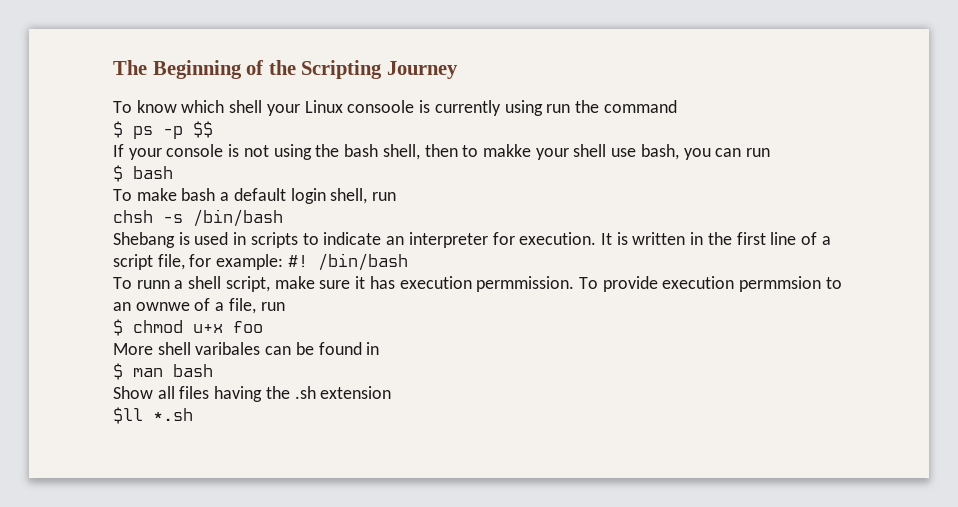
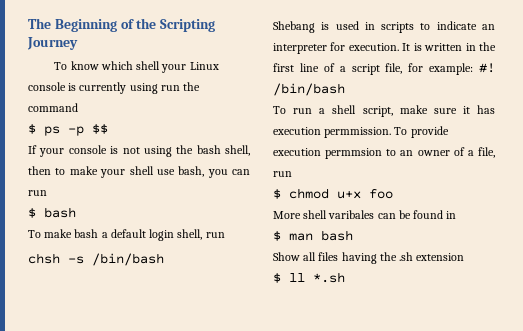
- To know which shell your Linux consoole is currently using run the command
+ To know which shell your Linux console is currently using run the command
- If your console is not using the bash shell, then to makke your shell use bash, you can run
+ If your console is not using the bash shell, then to make your shell use bash, you can run
- To runn a shell script, make sure it has execution permmission.
+ To run a shell script, make sure it has execution permmission.
- To provide execution permmsion to an ownwe of a file, run
+ To provide execution permmsion to an owner of a file, run
- $ll *.sh
+ $ ll *.sh

